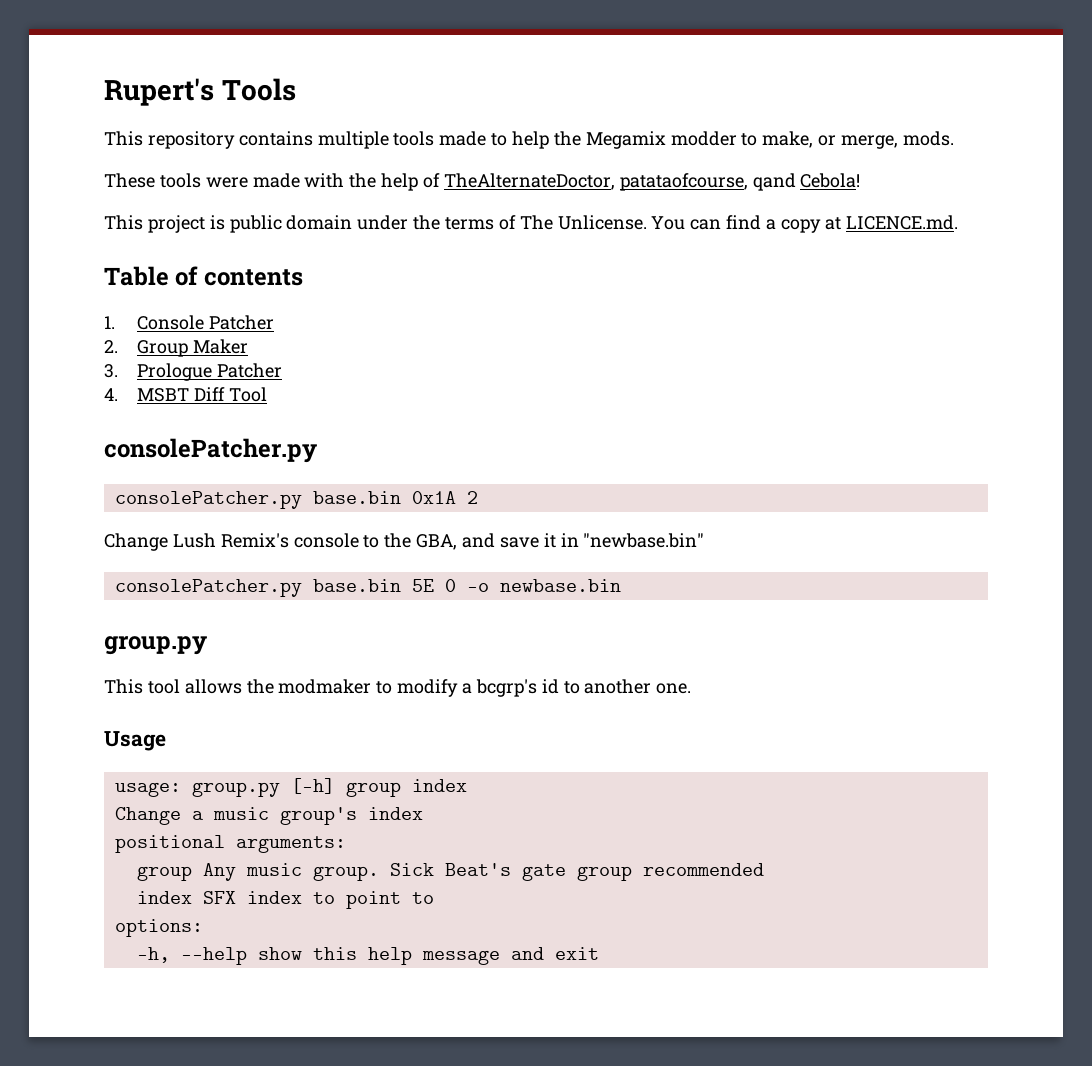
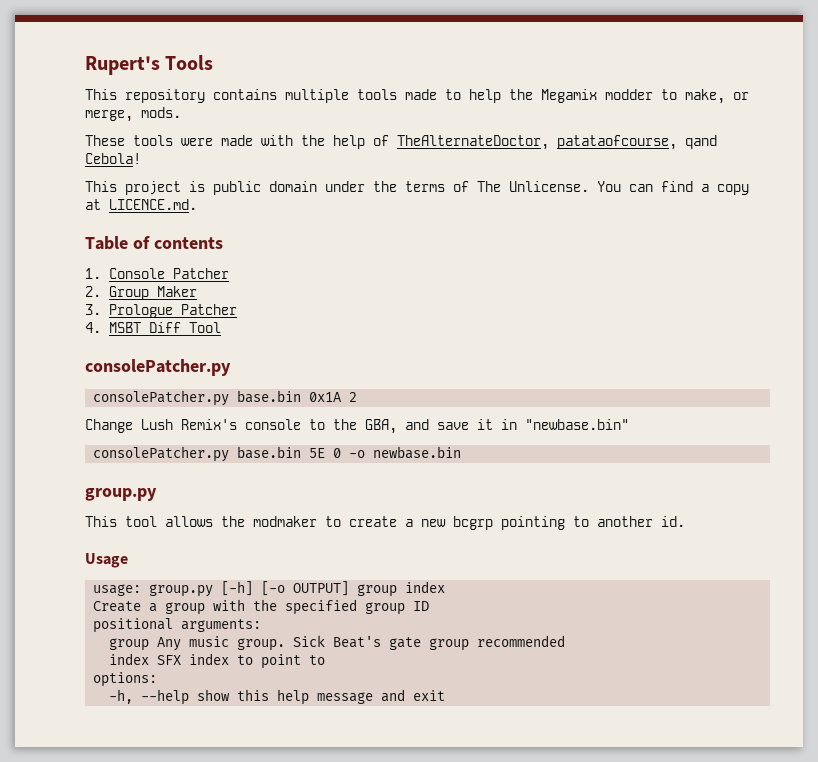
- This tool allows the modmaker to modify a bcgrp's id to another one.
+ This tool allows the modmaker to create a new bcgrp pointing to another id.
- usage: group.py [-h] group index
+ usage: group.py [-h] [-o OUTPUT] group index
- Change a music group's index
+ Create a group with the specified group ID

